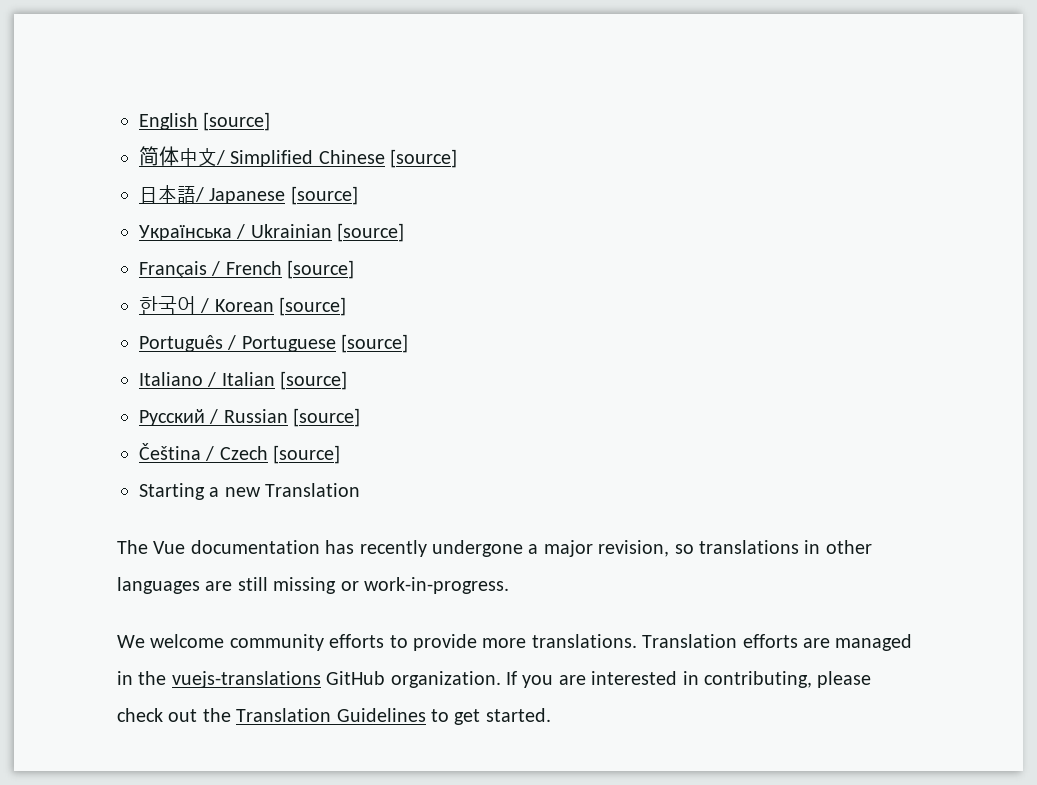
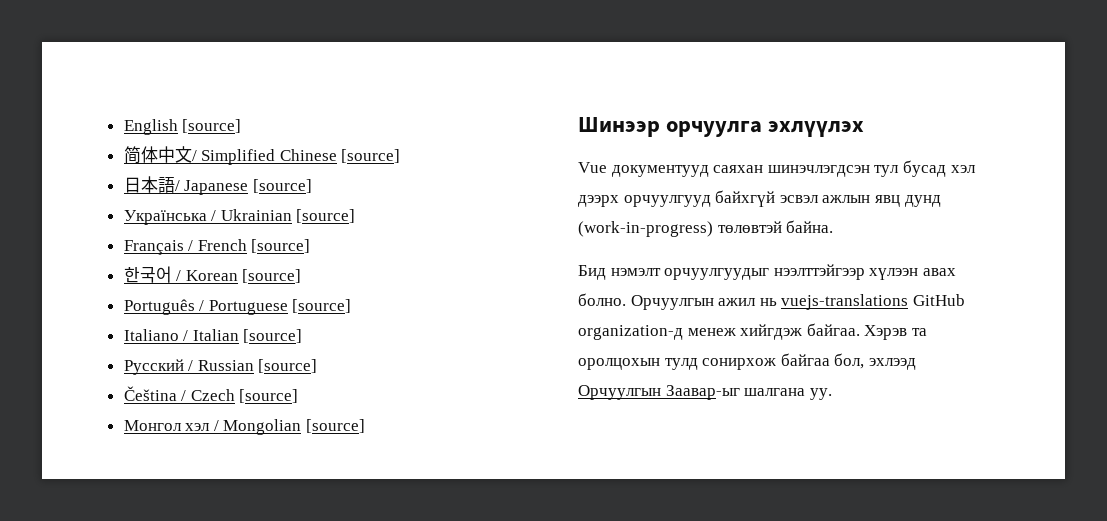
- Starting a new Translation
- The Vue documentation has recently undergone a major revision, so translations in other languages are still missing or work-in-progress.
- We welcome community efforts to provide more translations. Translation efforts are managed in the vuejs-translations GitHub organization. If you are interested in contributing, please check out the Translation Guidelines to get started.
+ Монгол хэл / Mongolian [source]
+ Шинээр орчуулга эхлүүлэх
+ Vue документууд саяхан шинэчлэгдсэн тул бусад хэл дээрх орчуулгууд байхгүй эсвэл ажлын явц дунд (work-in-progress) төлөвтэй байна.
+ Бид нэмэлт орчуулгуудыг нээлттэйгээр хүлээн авах болно. Орчуулгын ажил нь vuejs-translations GitHub organization-д менеж хийгдэж байгаа. Хэрэв та оролцохын тулд сонирхож байгаа бол, эхлээд Орчуулгын Заавар-ыг шалгана уу.

